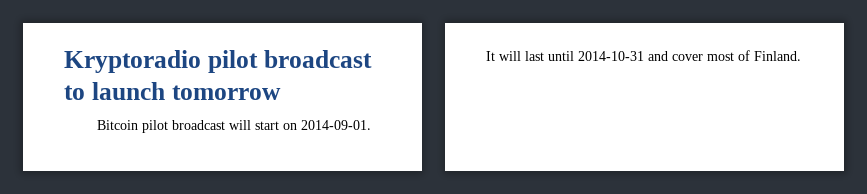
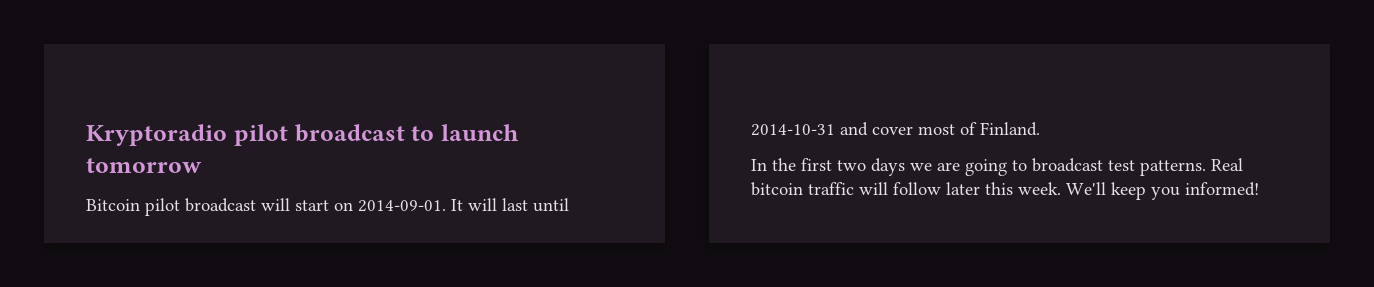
+ In the first two days we are going to broadcast test patterns. Real bitcoin traffic will follow later this week. We'll keep you informed!

